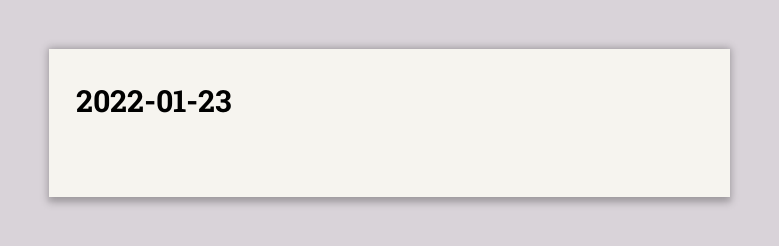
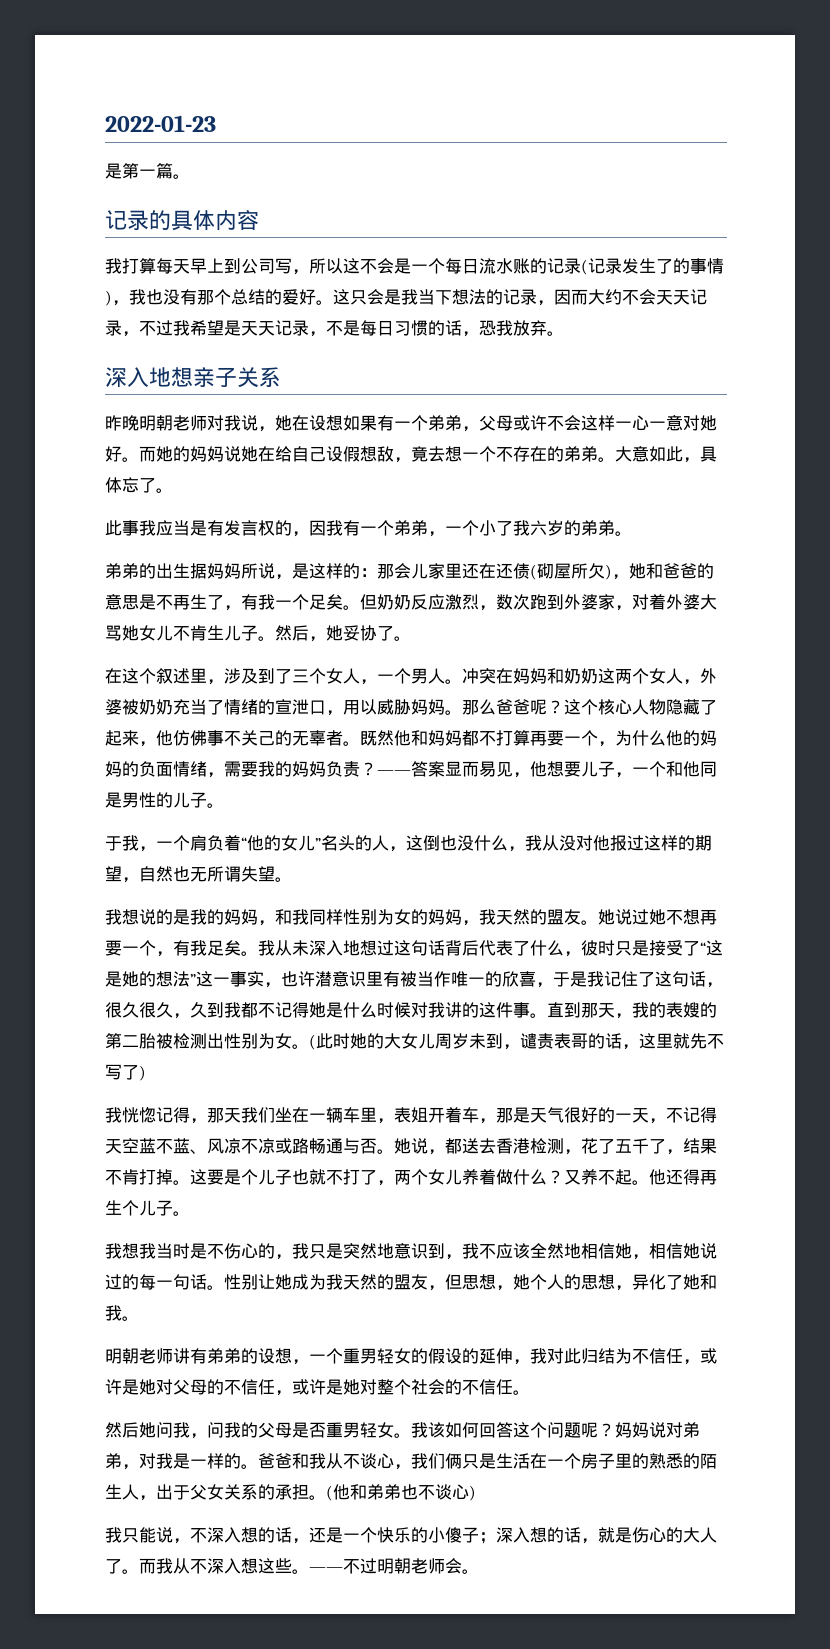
+ 是第一篇。
+ 记录的具体内容
+ 我打算每天早上到公司写，所以这不会是一个每日流水账的记录(记录发生了的事情)，我也没有那个总结的爱好。这只会是我当下想法的记录，因而大约不会天天记录，不过我希望是天天记录，不是每日习惯的话，恐我放弃。
+ 深入地想亲子关系
+ 昨晚明朝老师对我说，她在设想如果有一个弟弟，父母或许不会这样一心一意对她好。而她的妈妈说她在给自己设假想敌，竟去想一个不存在的弟弟。大意如此，具体忘了。
+ 此事我应当是有发言权的，因我有一个弟弟，一个小了我六岁的弟弟。
+ 弟弟的出生据妈妈所说，是这样的：那会儿家里还在还债(砌屋所欠)，她和爸爸的意思是不再生了，有我一个足矣。但奶奶反应激烈，数次跑到外婆家，对着外婆大骂她女儿不肯生儿子。然后，她妥协了。
+ 在这个叙述里，涉及到了三个女人，一个男人。冲突在妈妈和奶奶这两个女人，外婆被奶奶充当了情绪的宣泄口，用以威胁妈妈。那么爸爸呢？这个核心人物隐藏了起来，他仿佛事不关己的无辜者。既然他和妈妈都不打算再要一个，为什么他的妈妈的负面情绪，需要我的妈妈负责？——答案显而易见，他想要儿子，一个和他同是男性的儿子。
+ 于我，一个肩负着“他的女儿”名头的人，这倒也没什么，我从没对他报过这样的期望，自然也无所谓失望。
+ 我想说的是我的妈妈，和我同样性别为女的妈妈，我天然的盟友。她说过她不想再要一个，有我足矣。我从未深入地想过这句话背后代表了什么，彼时只是接受了“这是她的想法”这一事实，也许潜意识里有被当作唯一的欣喜，于是我记住了这句话，很久很久，久到我都不记得她是什么时候对我讲的这件事。直到那天，我的表嫂的第二胎被检测出性别为女。(此时她的大女儿周岁未到，谴责表哥的话，这里就先不写了)
+ 我恍惚记得，那天我们坐在一辆车里，表姐开着车，那是天气很好的一天，不记得天空蓝不蓝、风凉不凉或路畅通与否。她说，都送去香港检测，花了五千了，结果不肯打掉。这要是个儿子也就不打了，两个女儿养着做什么？又养不起。他还得再生个儿子。
+ 我想我当时是不伤心的，我只是突然地意识到，我不应该全然地相信她，相信她说过的每一句话。性别让她成为我天然的盟友，但思想，她个人的思想，异化了她和我。
+ 明朝老师讲有弟弟的设想，一个重男轻女的假设的延伸，我对此归结为不信任，或许是她对父母的不信任，或许是她对整个社会的不信任。
+ 然后她问我，问我的父母是否重男轻女。我该如何回答这个问题呢？妈妈说对弟弟，对我是一样的。爸爸和我从不谈心，我们俩只是生活在一个房子里的熟悉的陌生人，出于父女关系的承担。(他和弟弟也不谈心)
+ 我只能说，不深入想的话，还是一个快乐的小傻子；深入想的话，就是伤心的大人了。而我从不深入想这些。——不过明朝老师会。

